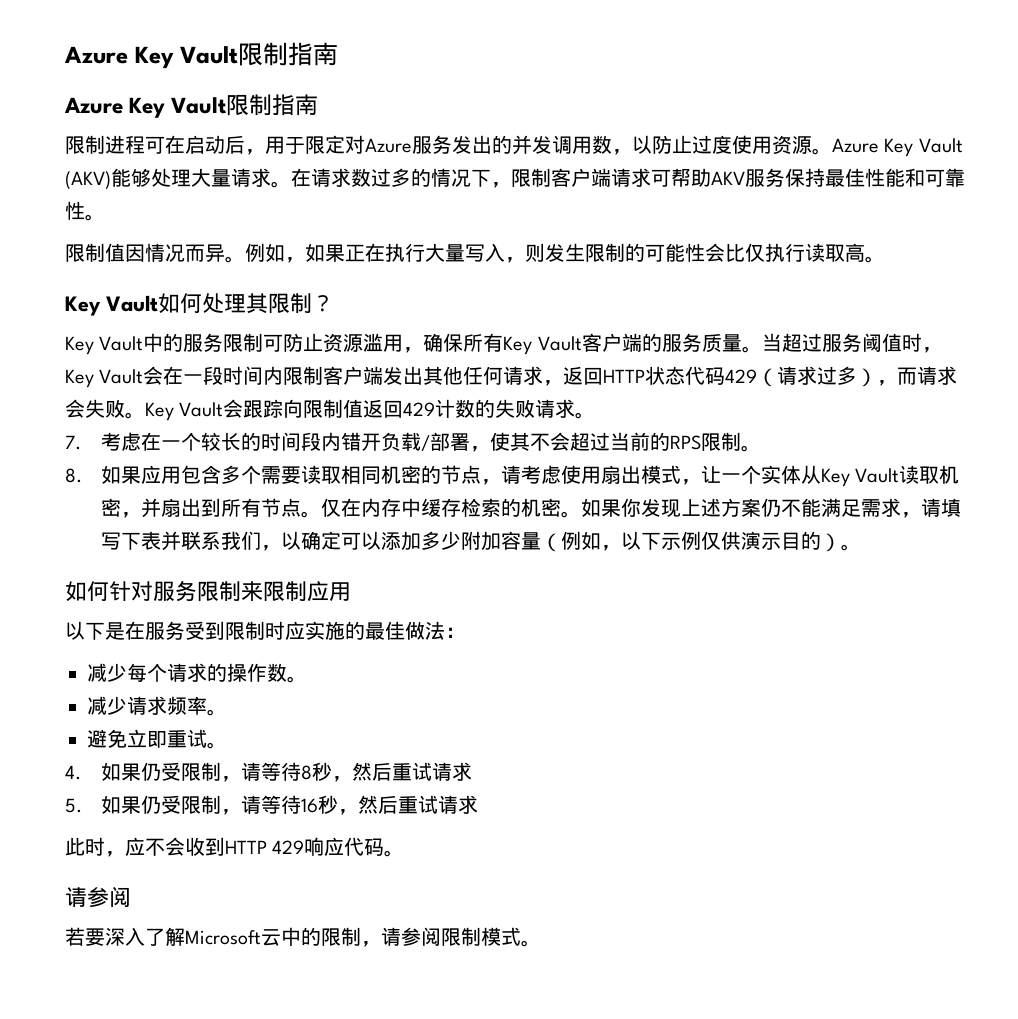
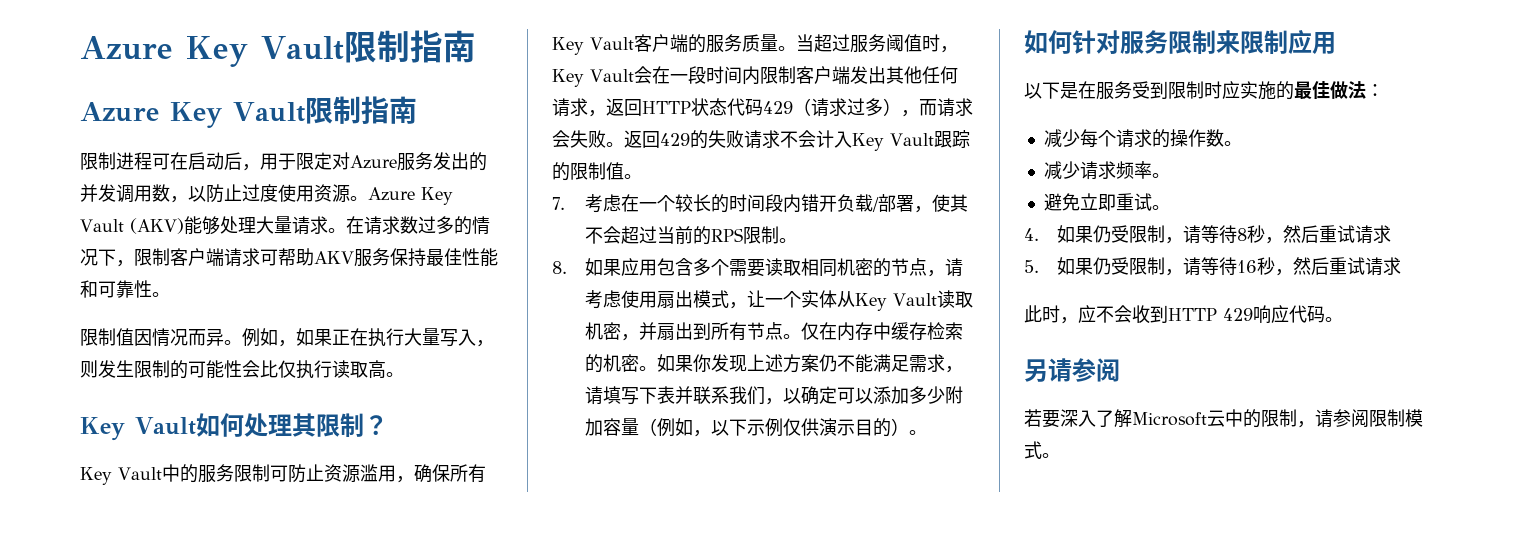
- Key Vault会跟踪向限制值返回429计数的失败请求。
+ 返回429的失败请求不会计入Key Vault跟踪的限制值。
  此时，应不会收到HTTP 429响应代码。
- 请参阅
+ 另请参阅

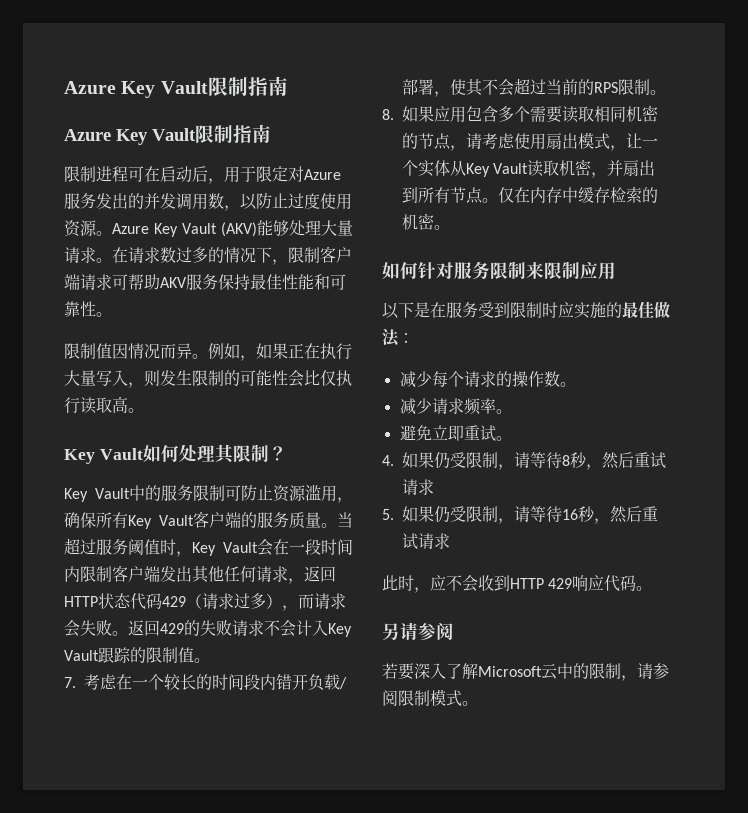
- 如果你发现上述方案仍不能满足需求，请填写下表并联系我们，以确定可以添加多少附加容量（例如，以下示例仅供演示目的）。

